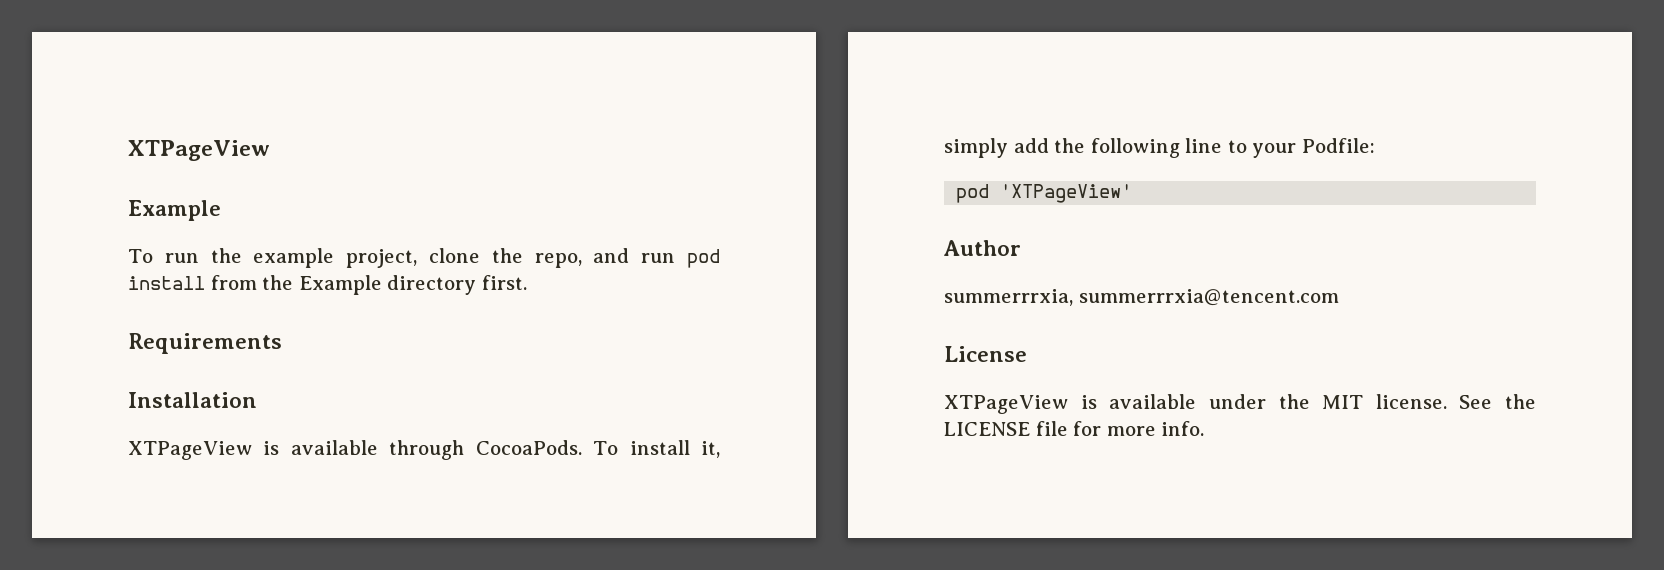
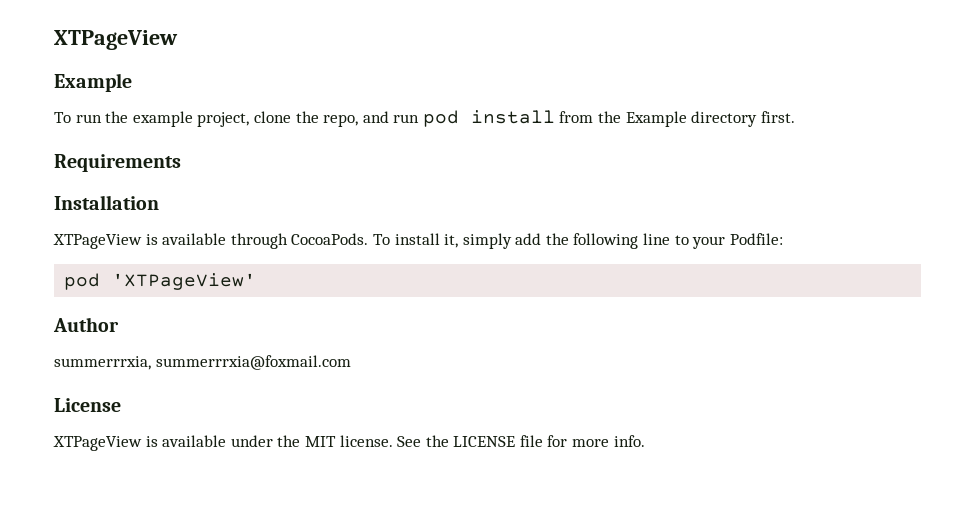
- summerrrxia, summerrrxia@tencent.com
+ summerrrxia, summerrrxia@foxmail.com

